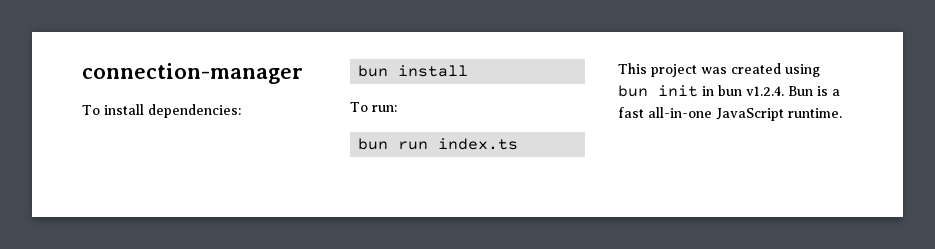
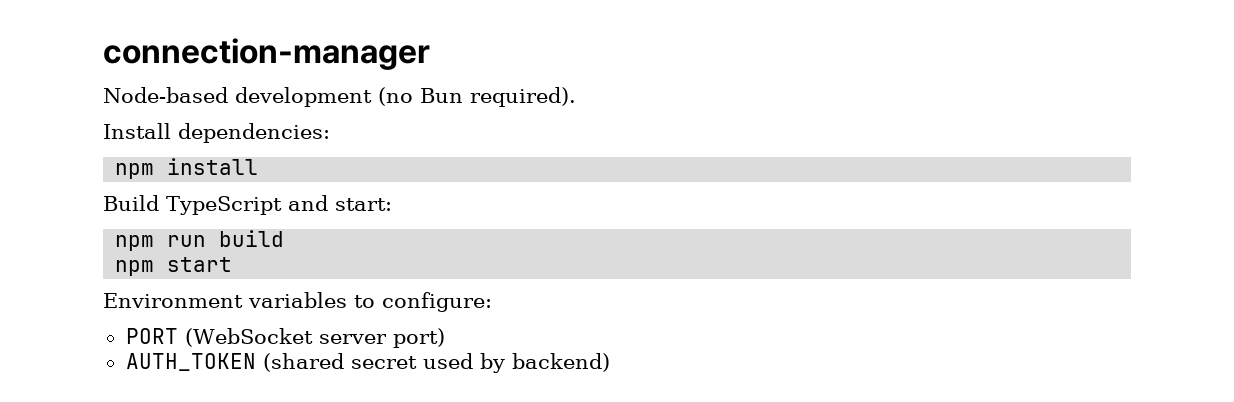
- To install dependencies:
+ Node-based development (no Bun required).
+ Install dependencies:
- bun install
+ npm install
- To run:
- bun run index.ts
- This project was created using bun init in bun v1.2.4. Bun is a fast all-in-one JavaScript runtime.
+ Build TypeScript and start:
+ npm run build
+ npm start
+ Environment variables to configure:
+ PORT (WebSocket server port)
+ AUTH_TOKEN (shared secret used by backend)

